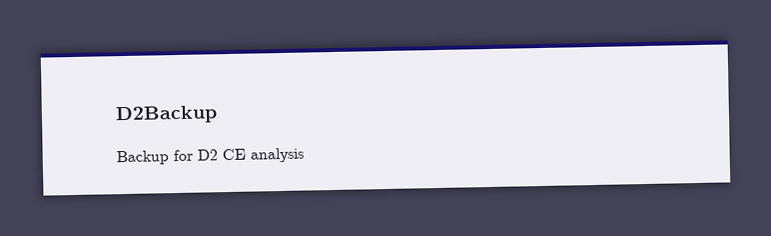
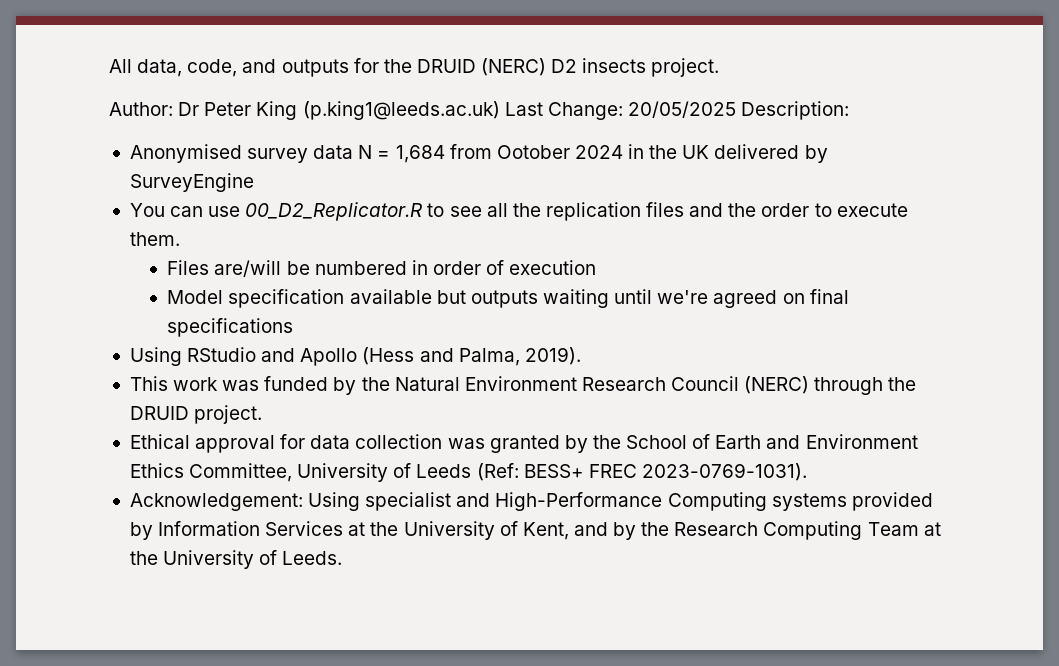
- D2Backup
- Backup for D2 CE analysis
+ All data, code, and outputs for the DRUID (NERC) D2 insects project.
+ Author: Dr Peter King (p.king1@leeds.ac.uk) Last Change: 20/05/2025 Description:
+ Anonymised survey data N = 1,684 from Ootober 2024 in the UK delivered by SurveyEngine
+ You can use 00_D2_Replicator.R to see all the replication files and the order to execute them.
+ Files are/will be numbered in order of execution
+ Model specification available but outputs waiting until we're agreed on final specifications
+ Using RStudio and Apollo (Hess and Palma, 2019).
+ This work was funded by the Natural Environment Research Council (NERC) through the DRUID project.
+ Ethical approval for data collection was granted by the School of Earth and Environment Ethics Committee, University of Leeds (Ref: BESS+ FREC 2023-0769-1031).
+ Acknowledgement: Using specialist and High-Performance Computing systems provided by Information Services at the University of Kent, and by the Research Computing Team at the University of Leeds.

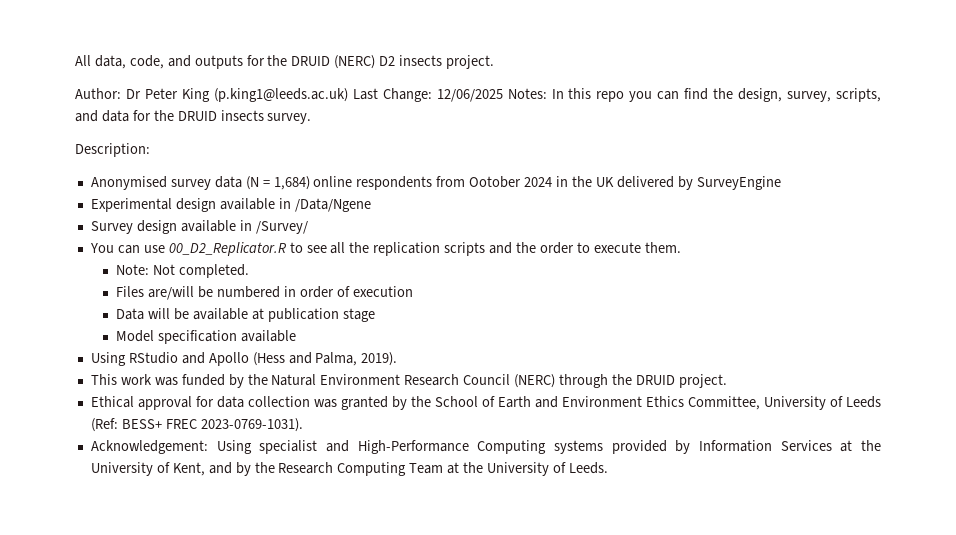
- Author: Dr Peter King (p.king1@leeds.ac.uk) Last Change: 20/05/2025 Description:
+ Author: Dr Peter King (p.king1@leeds.ac.uk) Last Change: 12/06/2025 Notes: In this repo you can find the design, survey, scripts, and data for the DRUID insects survey.
+ Description:
- Anonymised survey data N = 1,684 from Ootober 2024 in the UK delivered by SurveyEngine
+ Anonymised survey data (N = 1,684) online respondents from Ootober 2024 in the UK delivered by SurveyEngine
+ Experimental design available in /Data/Ngene
+ Survey design available in /Survey/
- You can use 00_D2_Replicator.R to see all the replication files and the order to execute them.
+ You can use 00_D2_Replicator.R to see all the replication scripts and the order to execute them.
+ Note: Not completed.
- Model specification available but outputs waiting until we're agreed on final specifications
+ Data will be available at publication stage
+ Model specification available

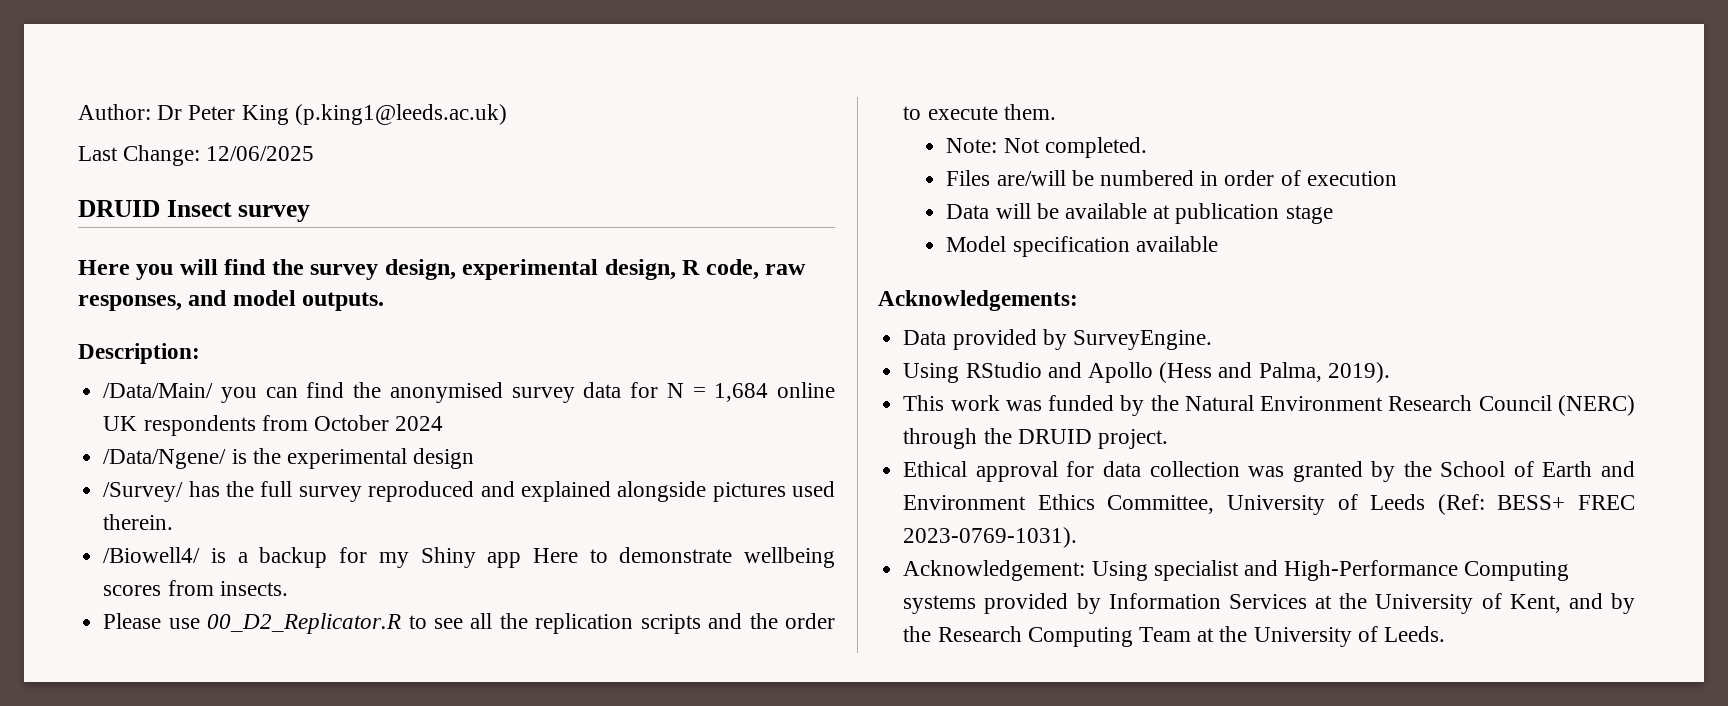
- All data, code, and outputs for the DRUID (NERC) D2 insects project.
- Author: Dr Peter King (p.king1@leeds.ac.uk) Last Change: 12/06/2025 Notes: In this repo you can find the design, survey, scripts, and data for the DRUID insects survey.
+ Author: Dr Peter King (p.king1@leeds.ac.uk)
+ Last Change: 12/06/2025
+ DRUID Insect survey
+ Here you will find the survey design, experimental design, R code, raw responses, and model outputs.
  Description:
- Anonymised survey data (N = 1,684) online respondents from Ootober 2024 in the UK delivered by SurveyEngine
- Experimental design available in /Data/Ngene
- Survey design available in /Survey/
- You can use 00_D2_Replicator.R to see all the replication scripts and the order to execute them.
+ /Data/Main/ you can find the anonymised survey data for N = 1,684 online UK respondents from October 2024
+ /Data/Ngene/ is the experimental design
+ /Survey/ has the full survey reproduced and explained alongside pictures used therein.
+ /Biowell4/ is a backup for my Shiny app Here to demonstrate wellbeing scores from insects.
+ Please use 00_D2_Replicator.R to see all the replication scripts and the order to execute them.
+ Acknowledgements:
+ Data provided by SurveyEngine.

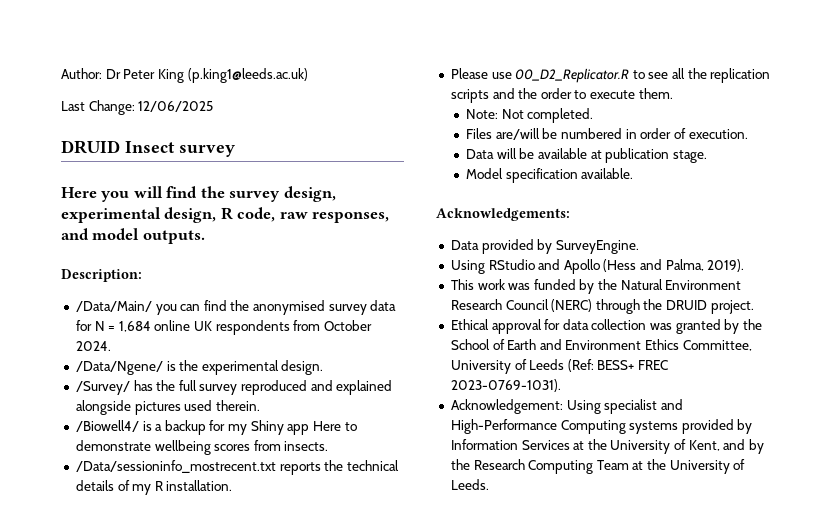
- /Data/Main/ you can find the anonymised survey data for N = 1,684 online UK respondents from October 2024
+ /Data/Main/ you can find the anonymised survey data for N = 1,684 online UK respondents from October 2024.
- /Data/Ngene/ is the experimental design
+ /Data/Ngene/ is the experimental design.
+ /Data/sessioninfo_mostrecent.txt reports the technical details of my R installation.
- Files are/will be numbered in order of execution
+ Files are/will be numbered in order of execution.
- Data will be available at publication stage
+ Data will be available at publication stage.
- Model specification available
+ Model specification available.

